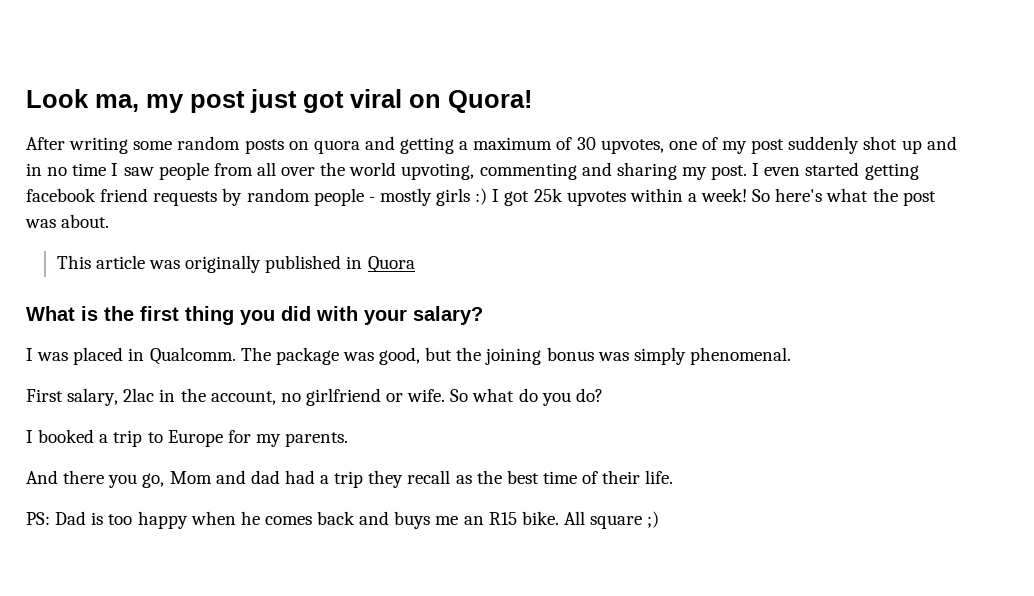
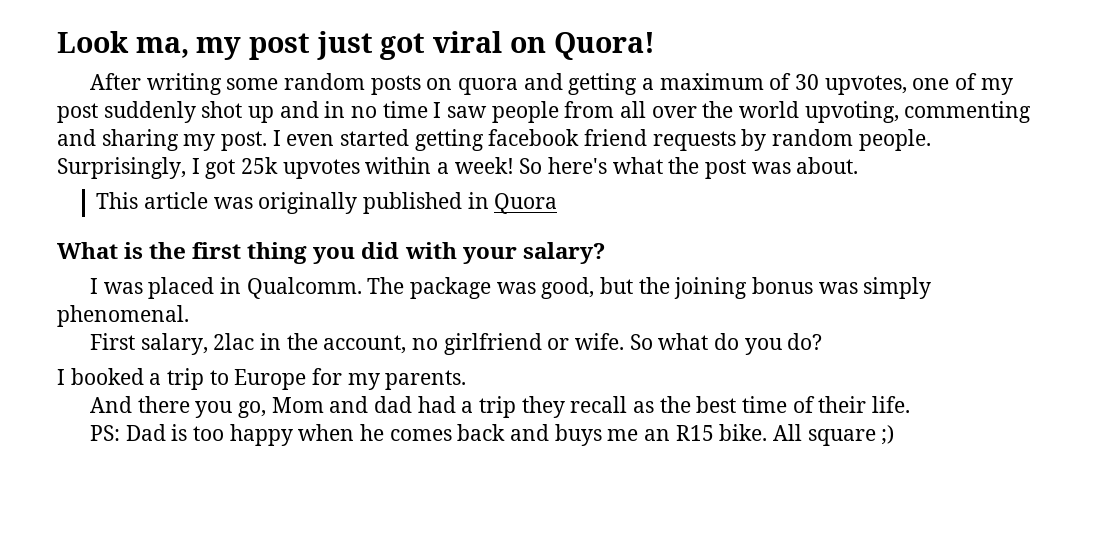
- I even started getting facebook friend requests by random people - mostly girls :) I got 25k upvotes within a week!
+ I even started getting facebook friend requests by random people. Surprisingly, I got 25k upvotes within a week!

